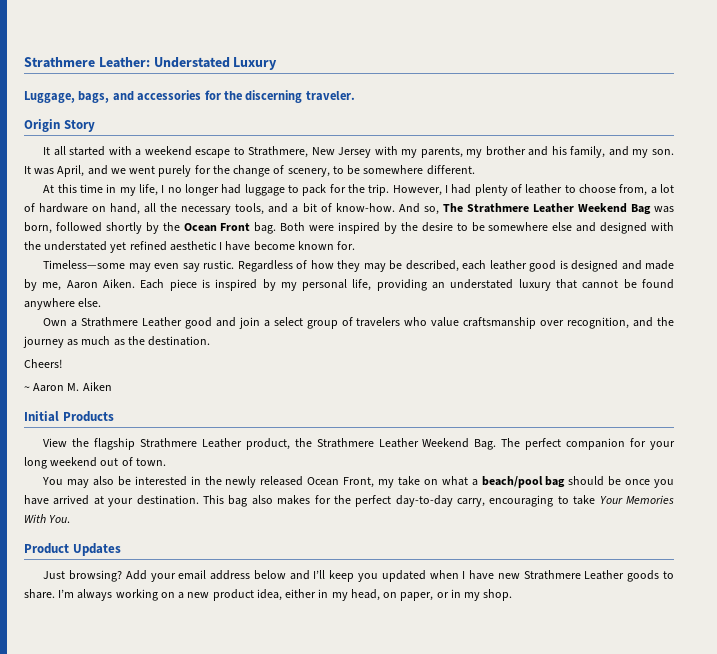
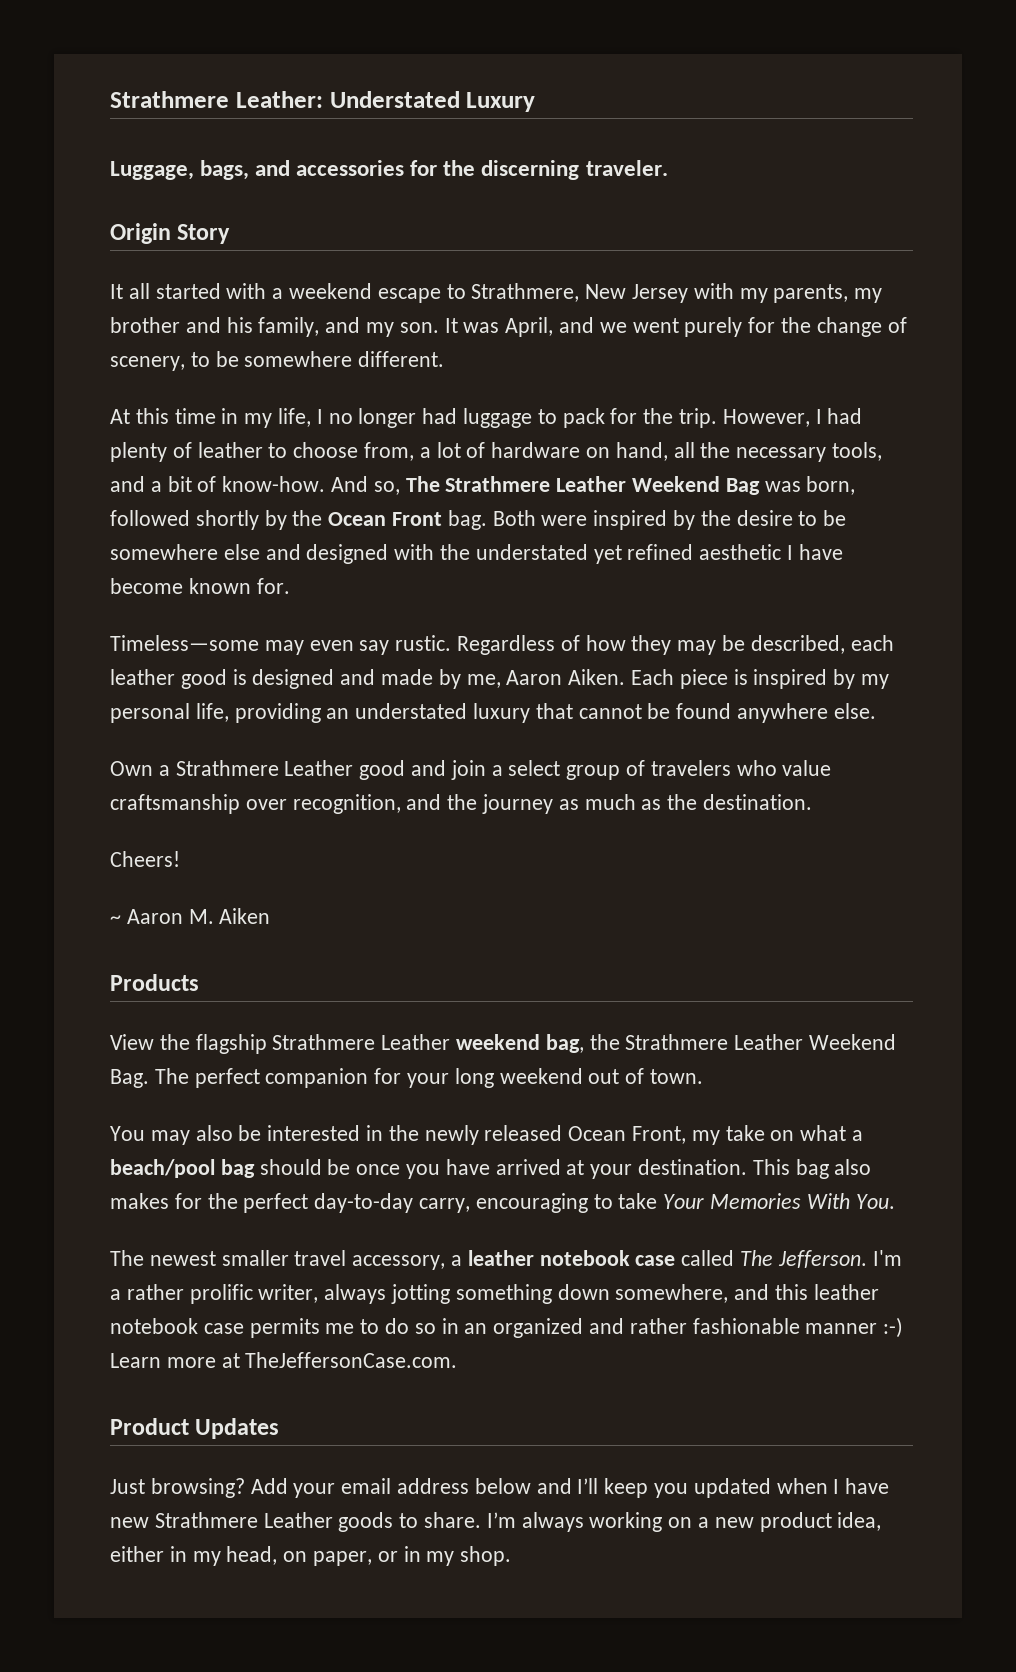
- Initial Products
+ Products
- View the flagship Strathmere Leather product, the Strathmere Leather Weekend Bag. The perfect companion for your long weekend out of town.
+ View the flagship Strathmere Leather weekend bag, the Strathmere Leather Weekend Bag. The perfect companion for your long weekend out of town.
+ The newest smaller travel accessory, a leather notebook case called The Jefferson. I'm a rather prolific writer, always jotting something down somewhere, and this leather notebook case permits me to do so in an organized and rather fashionable manner :-) Learn more at TheJeffersonCase.com.

